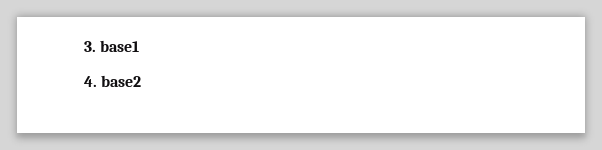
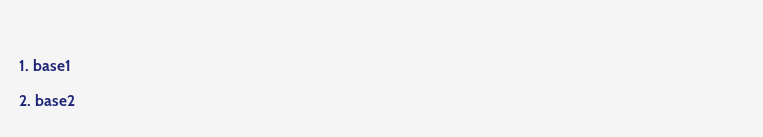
- 3. base1
+ 1. base1
- 4. base2
+ 2. base2

